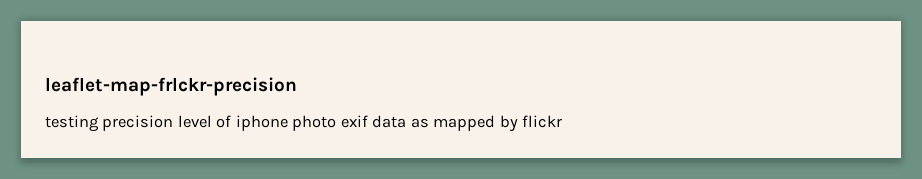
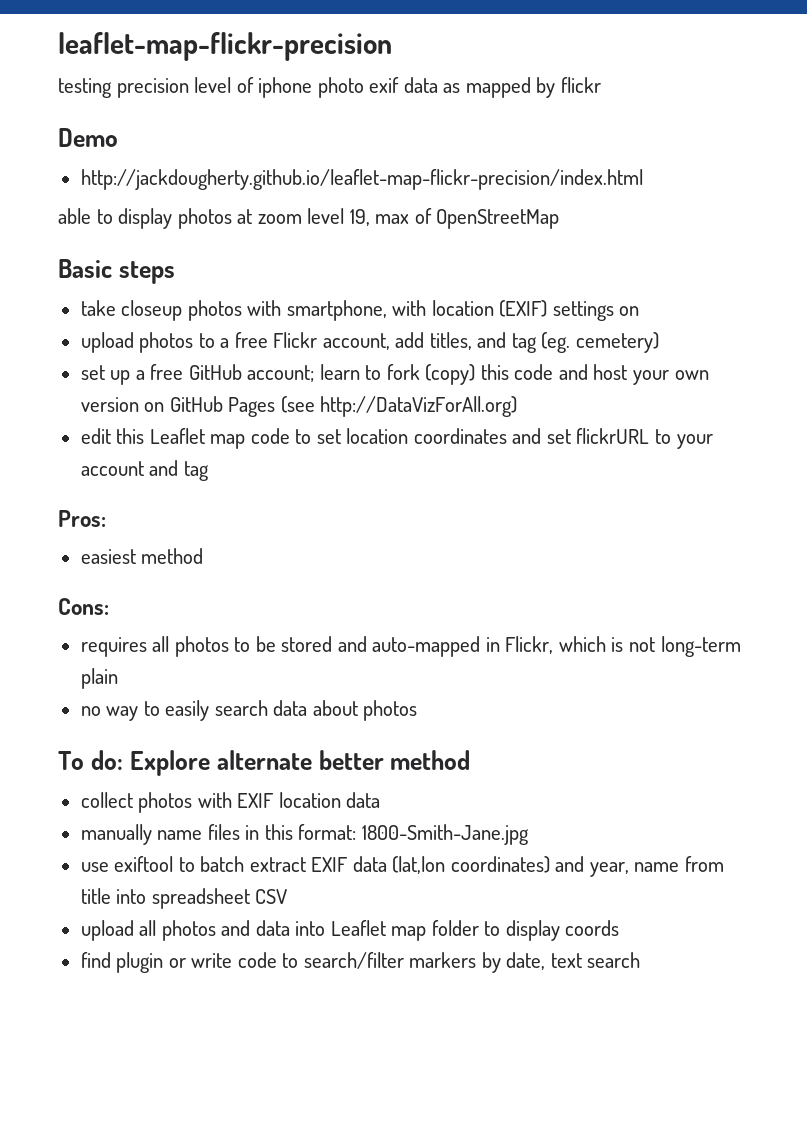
- leaflet-map-frlckr-precision
+ leaflet-map-flickr-precision
+ Demo
+ http://jackdougherty.github.io/leaflet-map-flickr-precision/index.html
+ able to display photos at zoom level 19, max of OpenStreetMap
+ Basic steps
+ take closeup photos with smartphone, with location (EXIF) settings on
+ upload photos to a free Flickr account, add titles, and tag (eg. cemetery)
+ set up a free GitHub account; learn to fork (copy) this code and host your own version on GitHub Pages (see http://DataVizForAll.org)
+ edit this Leaflet map code to set location coordinates and set flickrURL to your account and tag
+ Pros:
+ easiest method
+ Cons:
+ requires all photos to be stored and auto-mapped in Flickr, which is not long-term plain
+ no way to easily search data about photos
+ To do: Explore alternate better method
+ collect photos with EXIF location data
+ manually name files in this format: 1800-Smith-Jane.jpg
+ use exiftool to batch extract EXIF data (lat,lon coordinates) and year, name from title into spreadsheet CSV
+ upload all photos and data into Leaflet map folder to display coords
+ find plugin or write code to search/filter markers by date, text search

